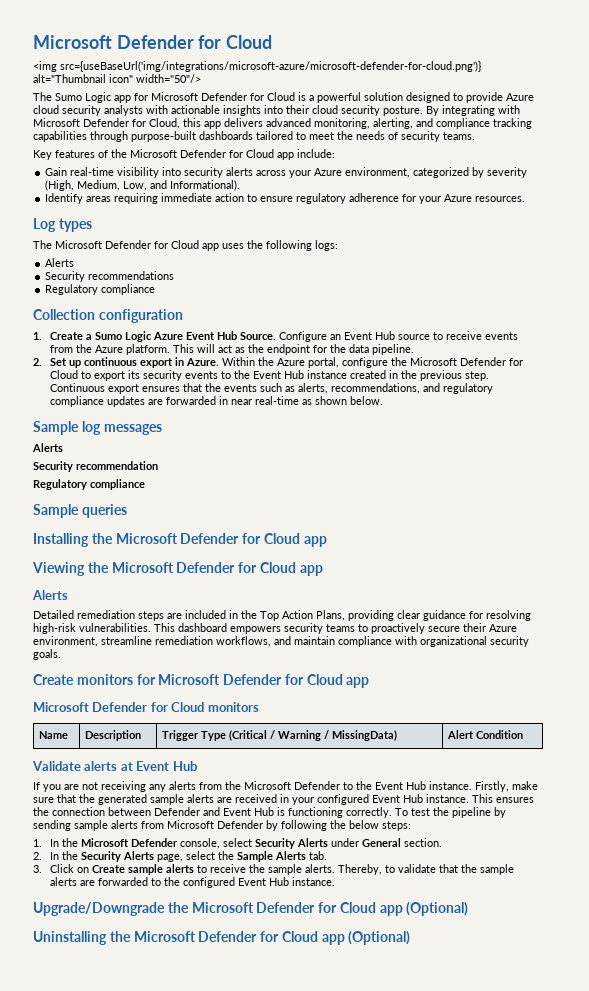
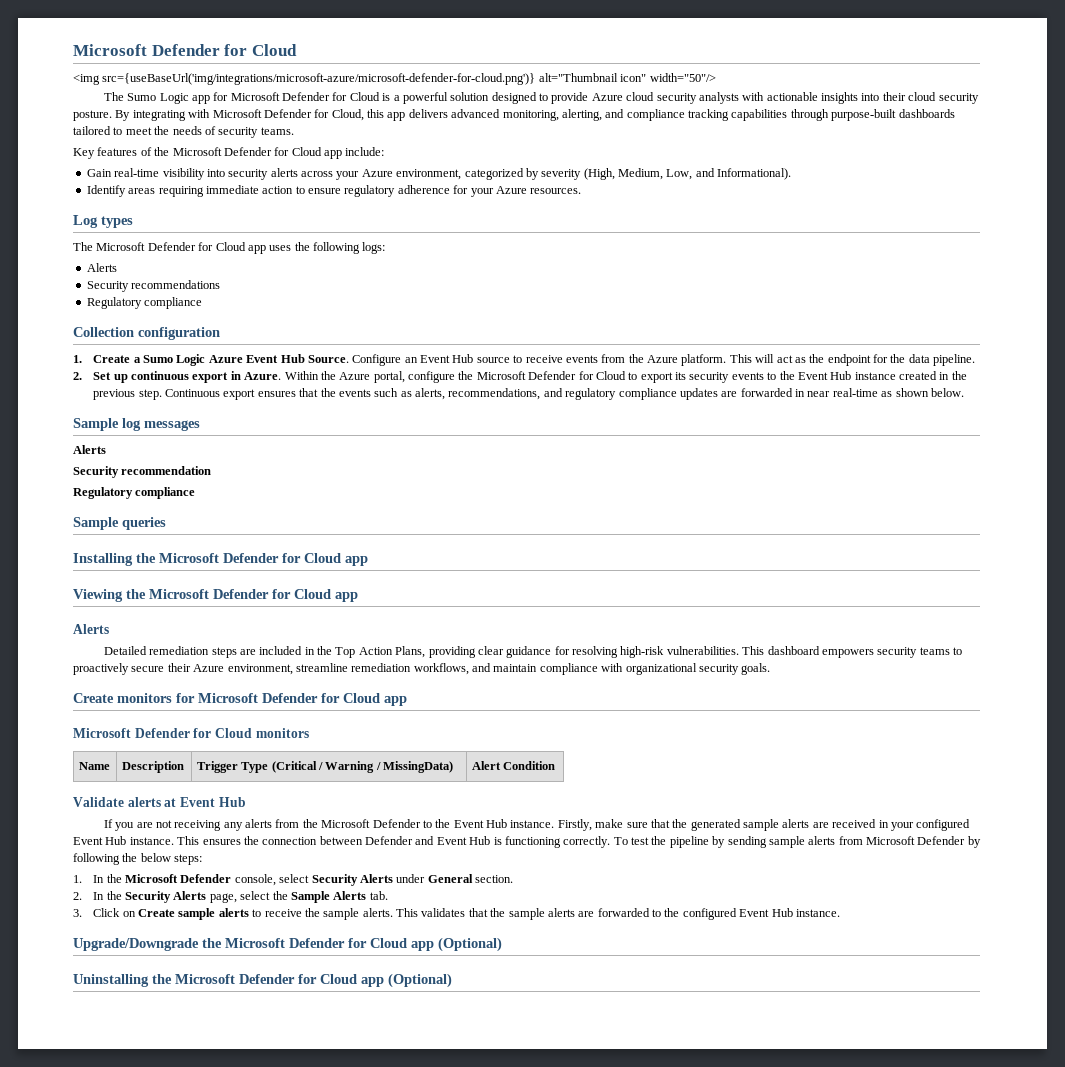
- Thereby, to validate that the sample alerts are forwarded to the configured Event Hub instance.
+ This validates that the sample alerts are forwarded to the configured Event Hub instance.

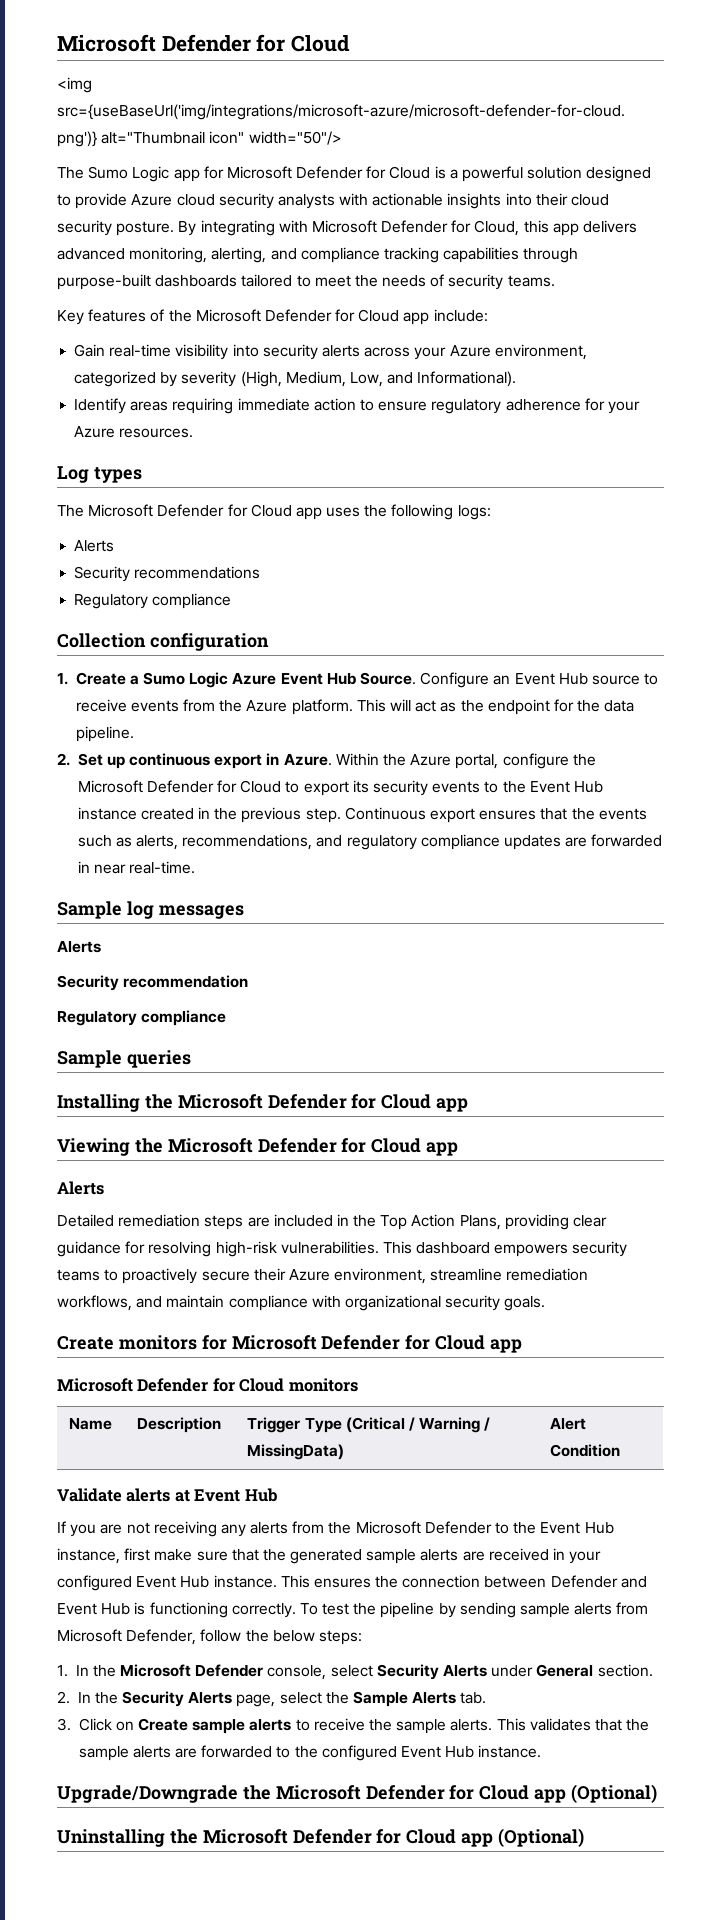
- Continuous export ensures that the events such as alerts, recommendations, and regulatory compliance updates are forwarded in near real-time as shown below.
+ Continuous export ensures that the events such as alerts, recommendations, and regulatory compliance updates are forwarded in near real-time.
- If you are not receiving any alerts from the Microsoft Defender to the Event Hub instance. Firstly, make sure that the generated sample alerts are received in your configured Event Hub instance.
+ If you are not receiving any alerts from the Microsoft Defender to the Event Hub instance, first make sure that the generated sample alerts are received in your configured Event Hub instance.
- To test the pipeline by sending sample alerts from Microsoft Defender by following the below steps:
+ To test the pipeline by sending sample alerts from Microsoft Defender, follow the below steps:

